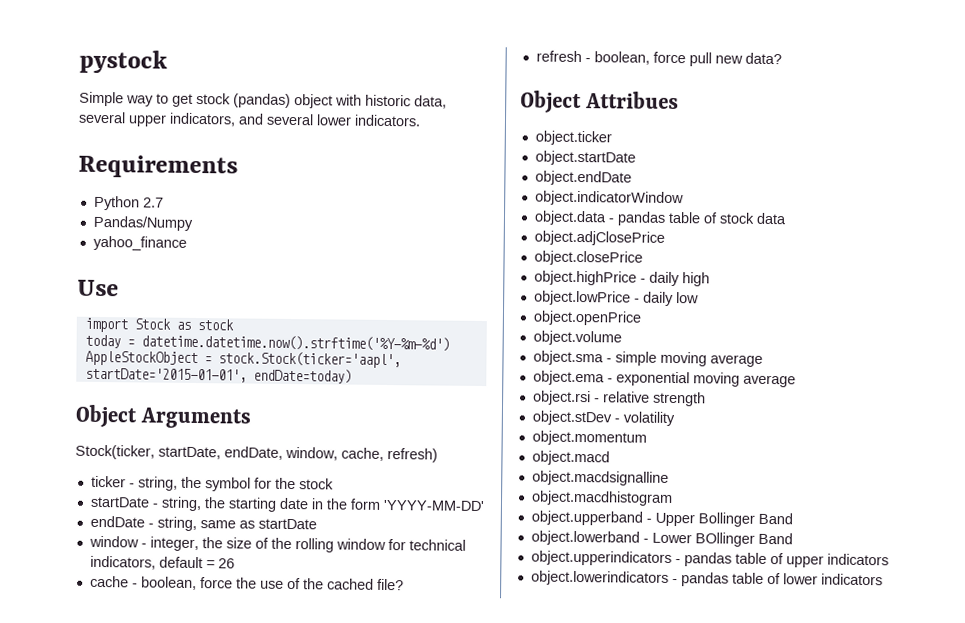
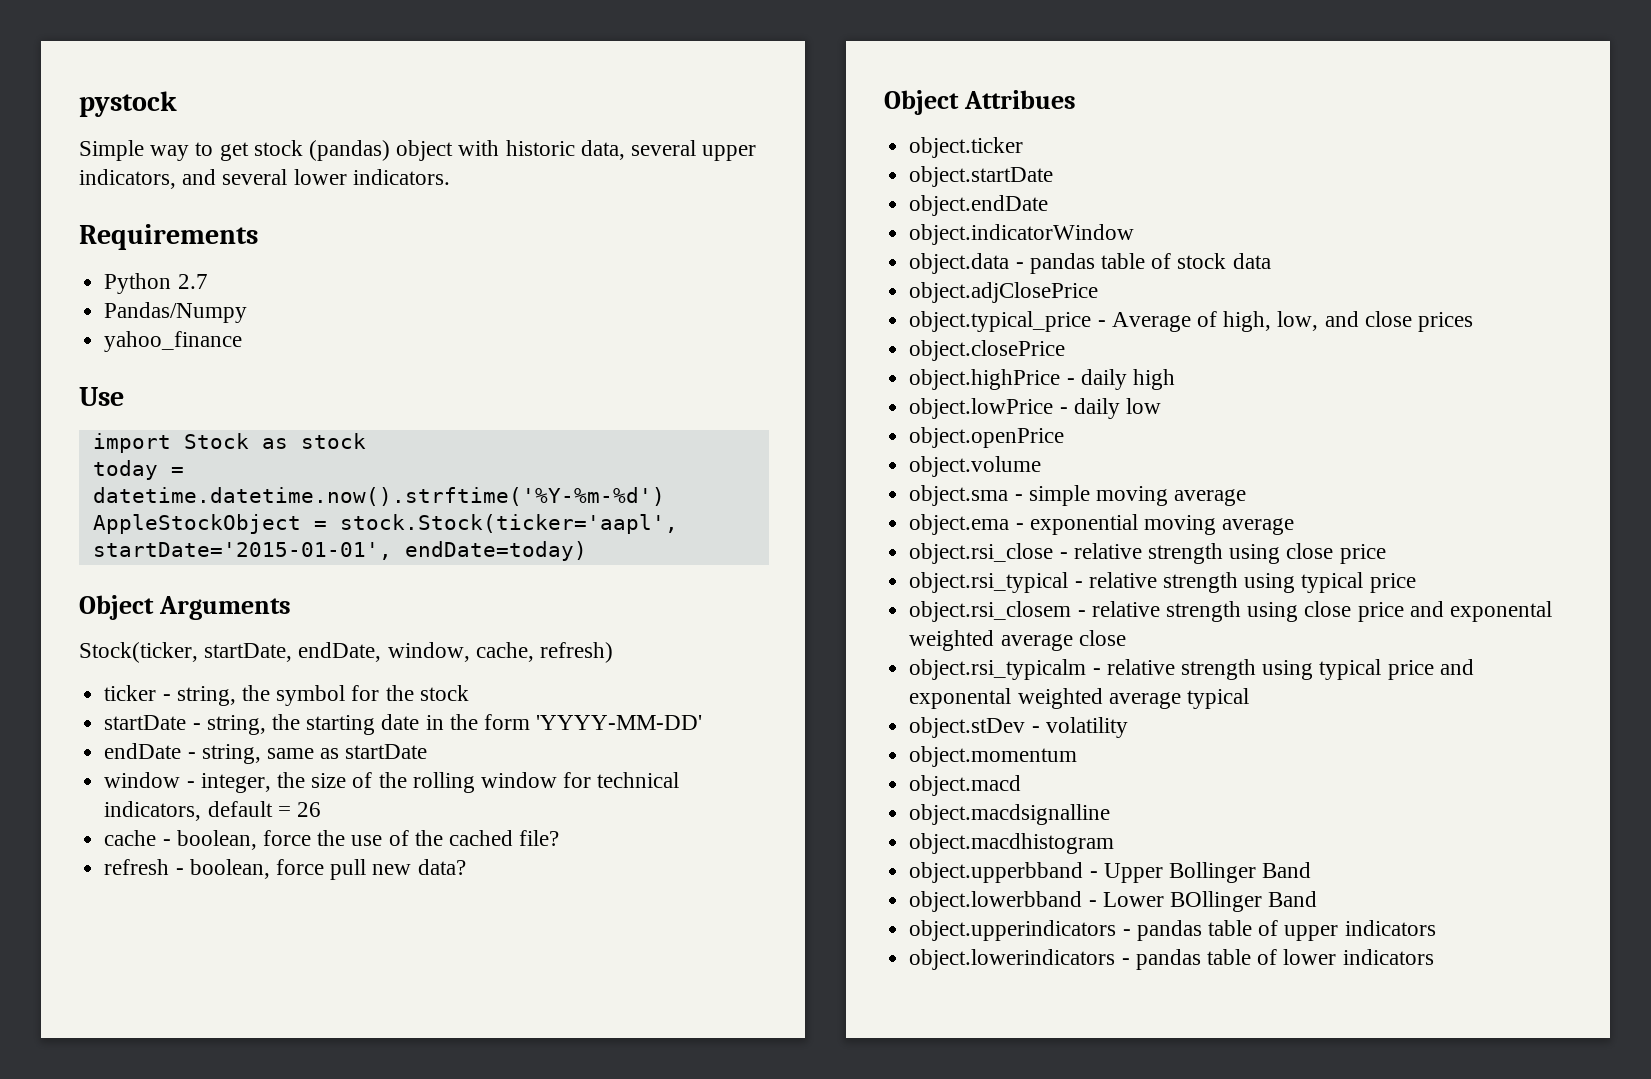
+ object.typical_price - Average of high, low, and close prices
- object.rsi - relative strength
+ object.rsi_close - relative strength using close price
+ object.rsi_typical - relative strength using typical price
+ object.rsi_closem - relative strength using close price and exponental weighted average close
+ object.rsi_typicalm - relative strength using typical price and exponental weighted average typical
- object.upperband - Upper Bollinger Band
+ object.upperbband - Upper Bollinger Band
- object.lowerband - Lower BOllinger Band
+ object.lowerbband - Lower BOllinger Band

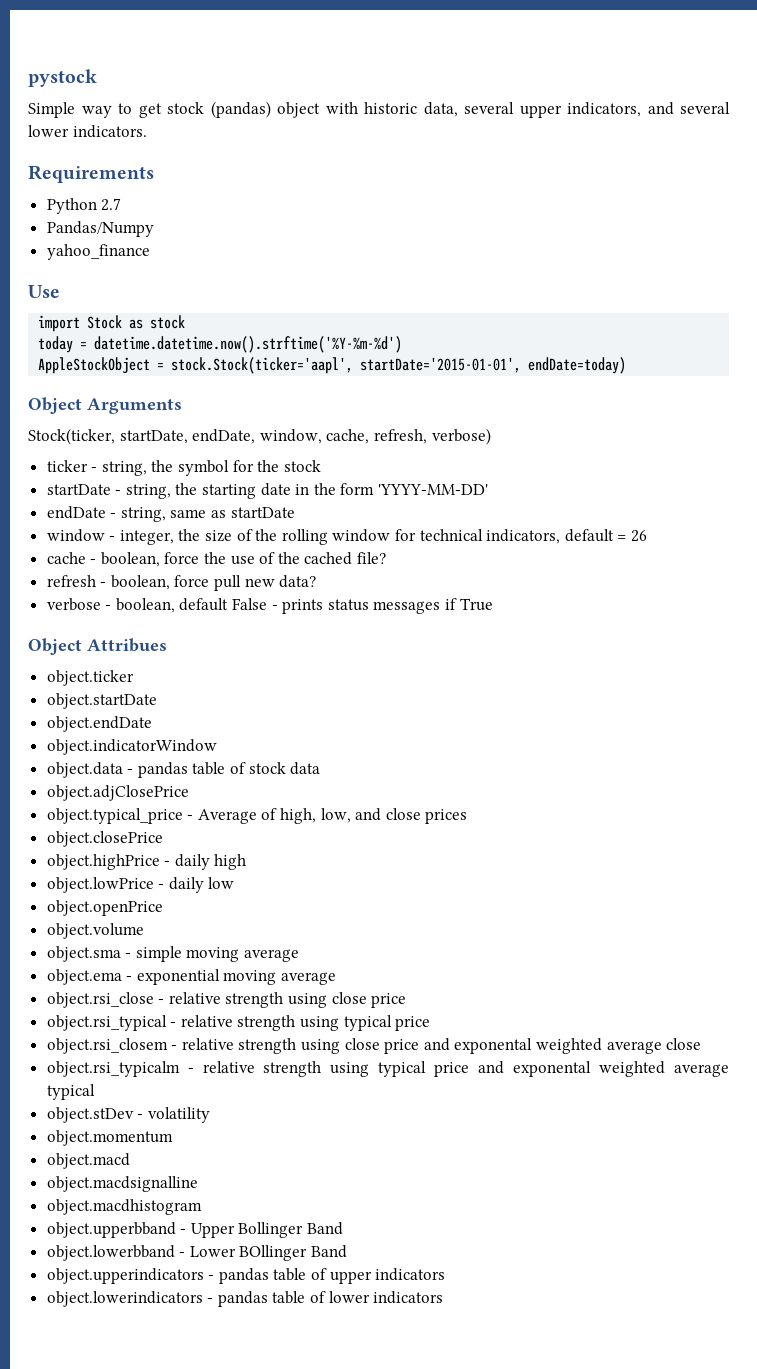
- Stock(ticker, startDate, endDate, window, cache, refresh)
+ Stock(ticker, startDate, endDate, window, cache, refresh, verbose)
+ verbose - boolean, default False - prints status messages if True

